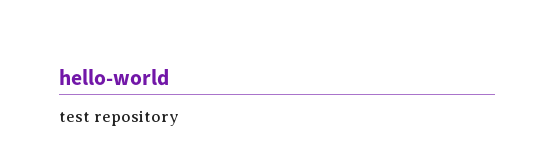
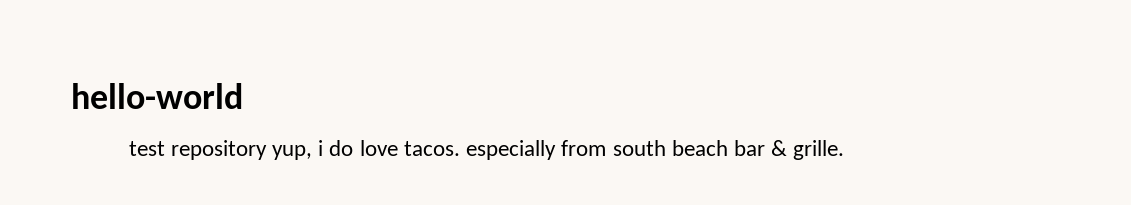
- test repository
+ test repository yup, i do love tacos. especially from south beach bar & grille.

